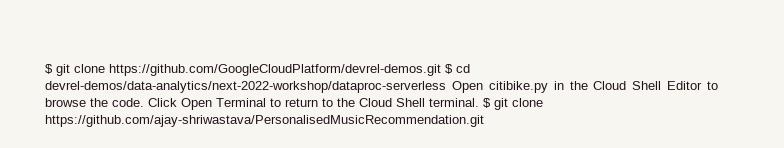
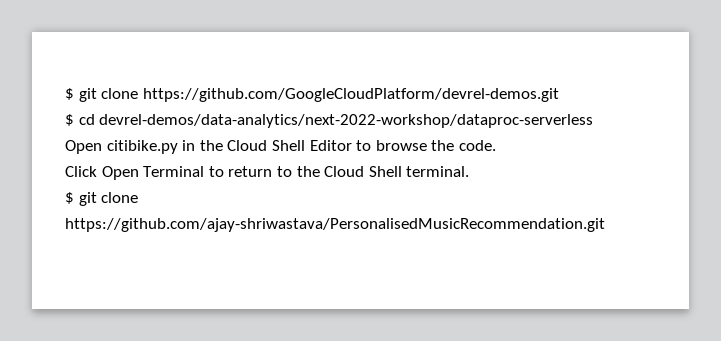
- $ git clone https://github.com/GoogleCloudPlatform/devrel-demos.git $ cd devrel-demos/data-analytics/next-2022-workshop/dataproc-serverless Open citibike.py in the Cloud Shell Editor to browse the code. Click Open Terminal to return to the Cloud Shell terminal. $ git clone https://github.com/ajay-shriwastava/PersonalisedMusicRecommendation.git
+ $ git clone https://github.com/GoogleCloudPlatform/devrel-demos.git
+ $ cd devrel-demos/data-analytics/next-2022-workshop/dataproc-serverless
+ Open citibike.py in the Cloud Shell Editor to browse the code.
+ Click Open Terminal to return to the Cloud Shell terminal.
+ $ git clone https://github.com/ajay-shriwastava/PersonalisedMusicRecommendation.git

